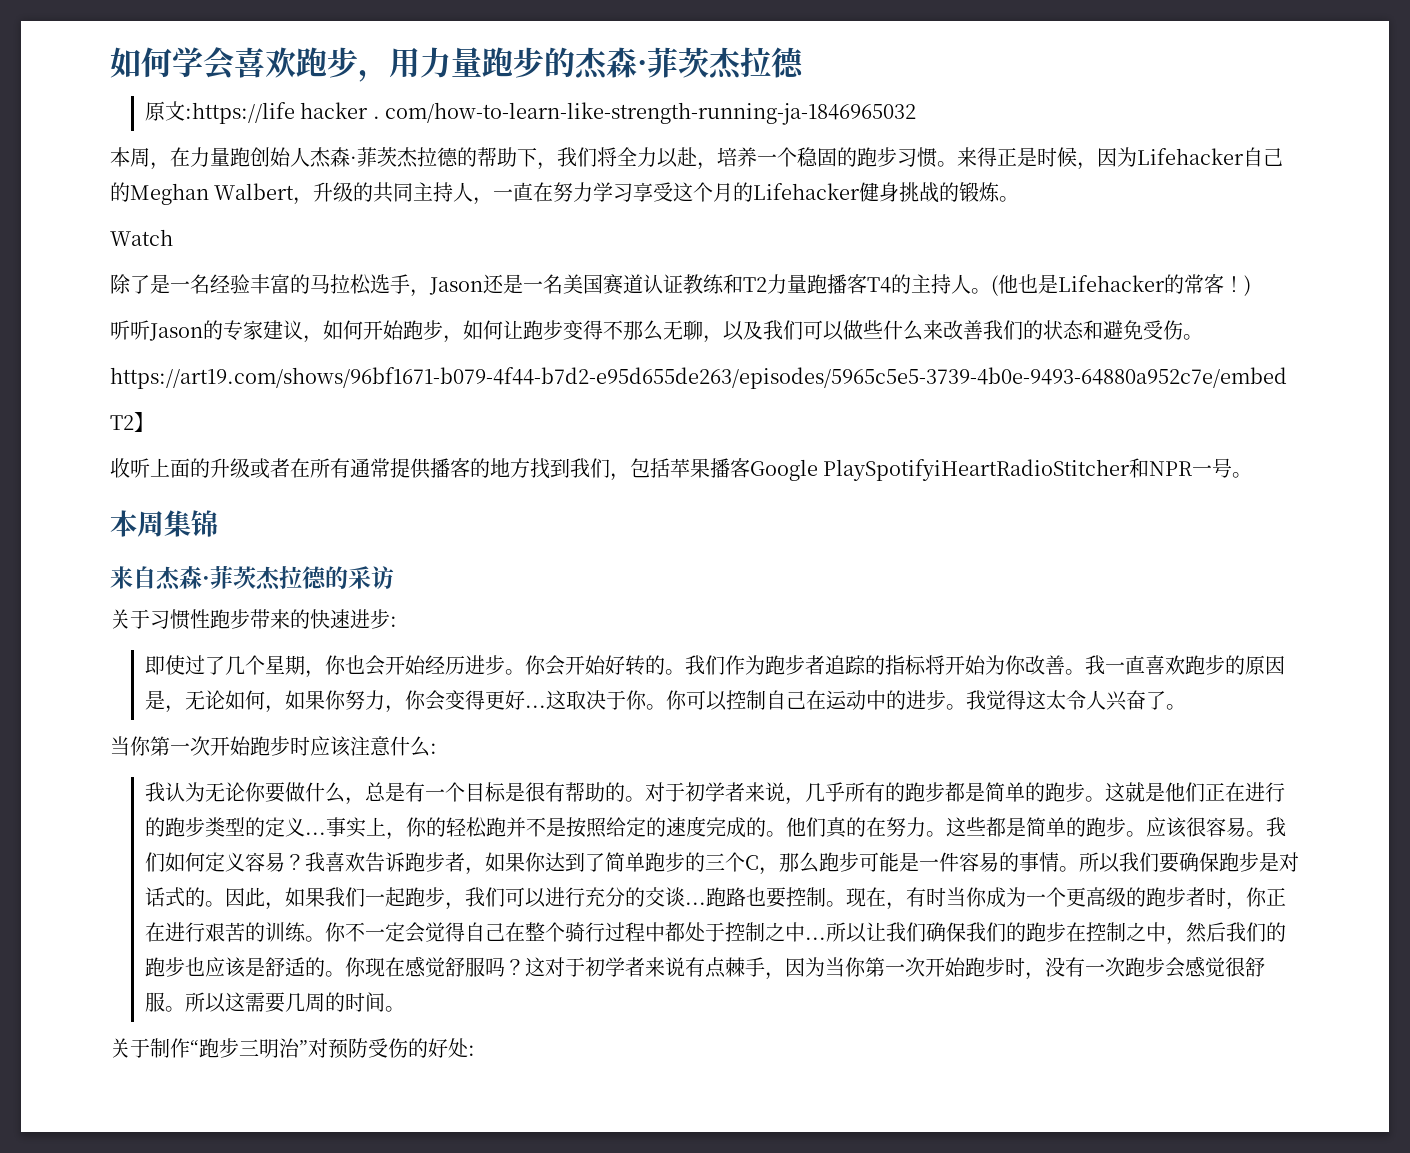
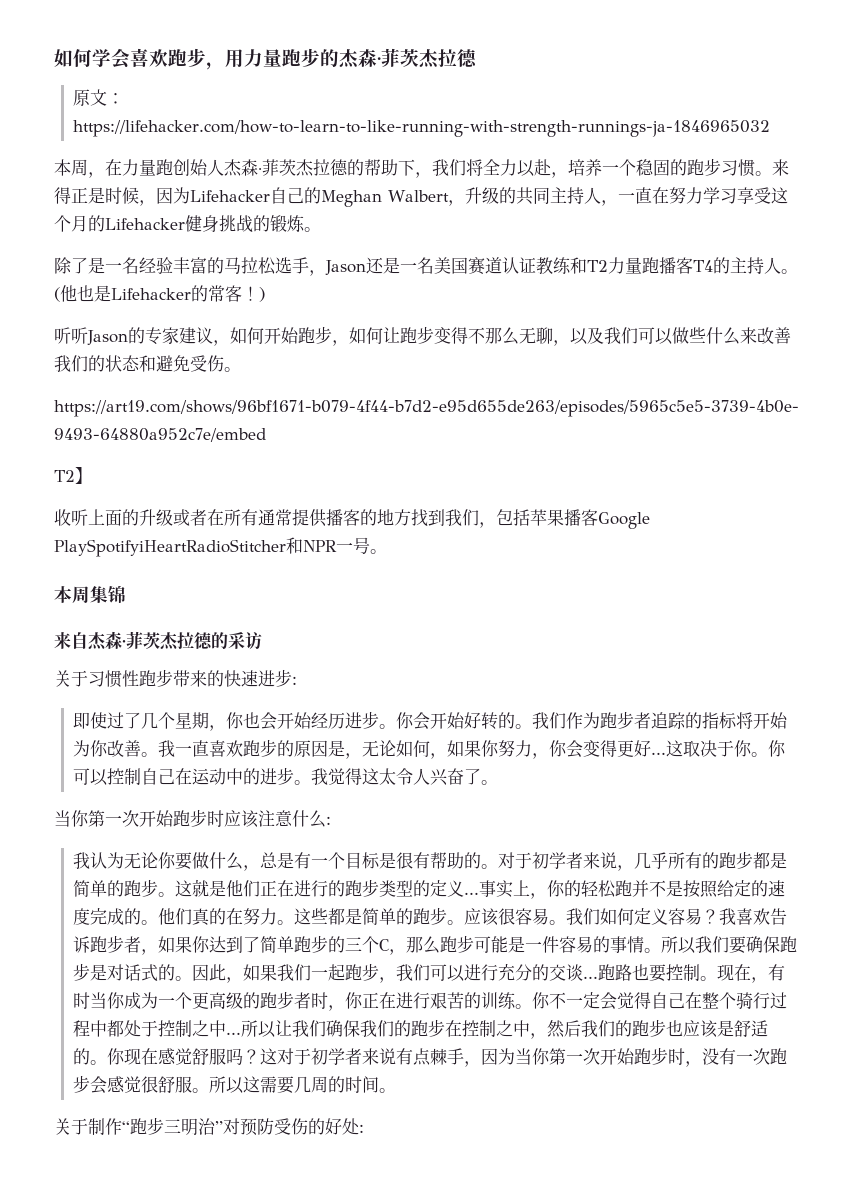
- 原文:https://life hacker . com/how-to-learn-like-strength-running-ja-1846965032
+ 原文：https://lifehacker.com/how-to-learn-to-like-running-with-strength-runnings-ja-1846965032
- Watch

